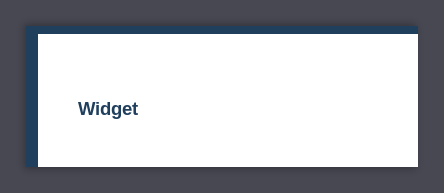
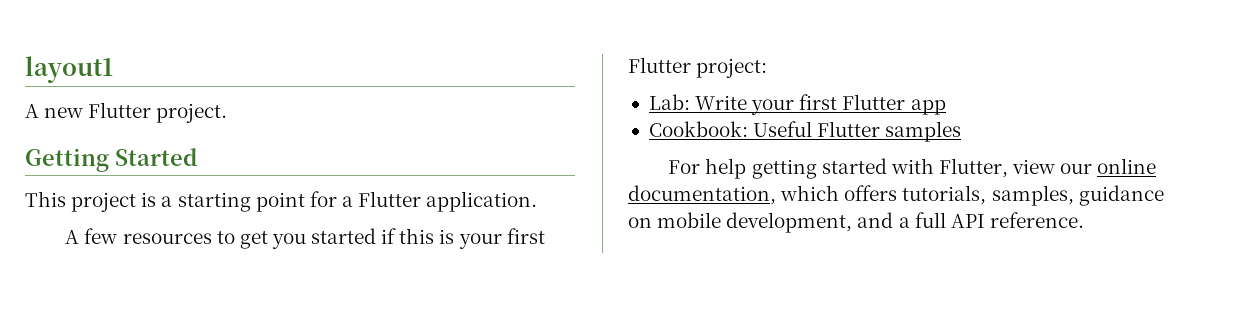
- Widget
+ layout1
+ A new Flutter project.
+ Getting Started
+ This project is a starting point for a Flutter application.
+ A few resources to get you started if this is your first Flutter project:
+ Lab: Write your first Flutter app
+ Cookbook: Useful Flutter samples
+ For help getting started with Flutter, view our online documentation, which offers tutorials, samples, guidance on mobile development, and a full API reference.

